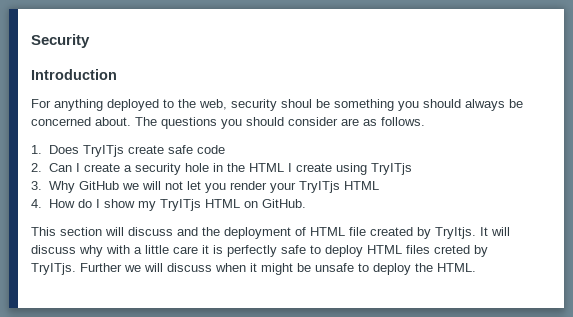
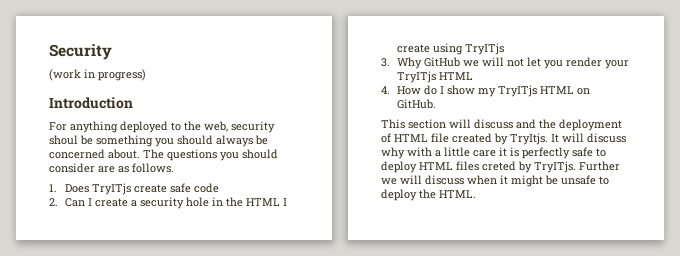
+ (work in progress)

